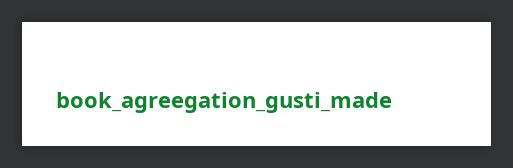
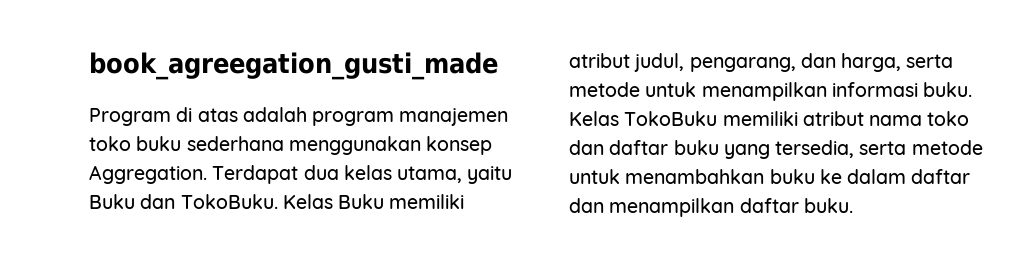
+ Program di atas adalah program manajemen toko buku sederhana menggunakan konsep Aggregation. Terdapat dua kelas utama, yaitu Buku dan TokoBuku. Kelas Buku memiliki atribut judul, pengarang, dan harga, serta metode untuk menampilkan informasi buku. Kelas TokoBuku memiliki atribut nama toko dan daftar buku yang tersedia, serta metode untuk menambahkan buku ke dalam daftar dan menampilkan daftar buku.

